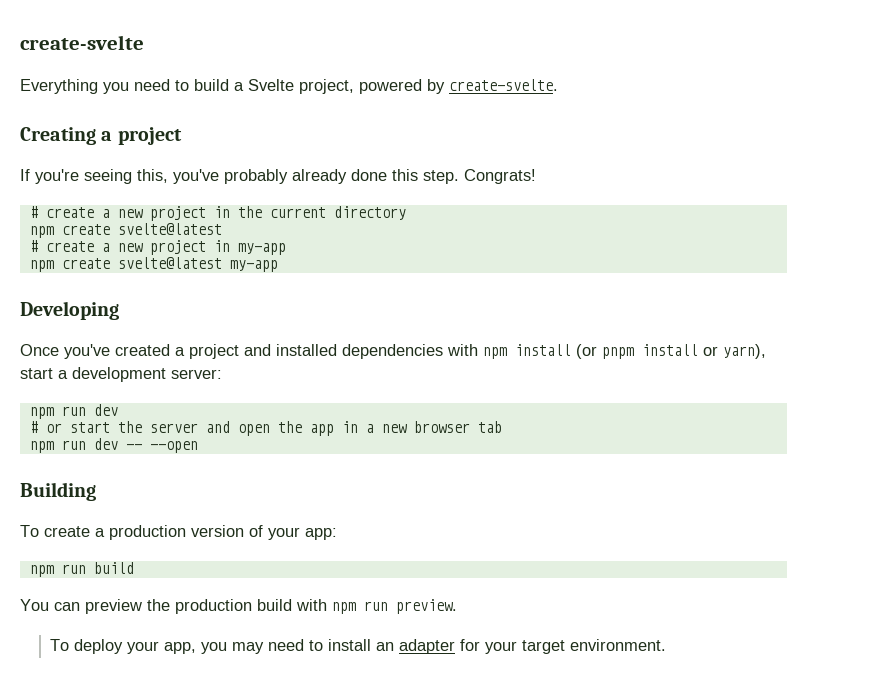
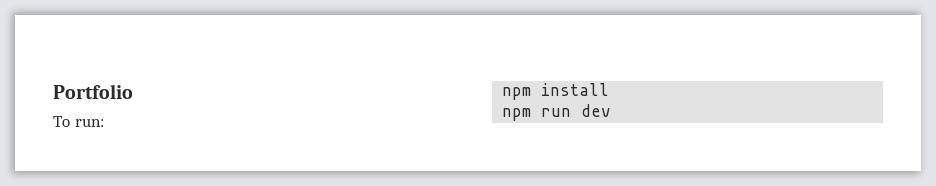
- create-svelte
- Everything you need to build a Svelte project, powered by create-svelte.
- Creating a project
- If you're seeing this, you've probably already done this step. Congrats!
- # create a new project in the current directory
- npm create svelte@latest
- # create a new project in my-app
- npm create svelte@latest my-app
- Developing
- Once you've created a project and installed dependencies with npm install (or pnpm install or yarn), start a development server:
+ Portfolio
+ To run:
+ npm install
  npm run dev
- # or start the server and open the app in a new browser tab
- npm run dev -- --open
- Building
- To create a production version of your app:
- npm run build
- You can preview the production build with npm run preview.
- To deploy your app, you may need to install an adapter for your target environment.

